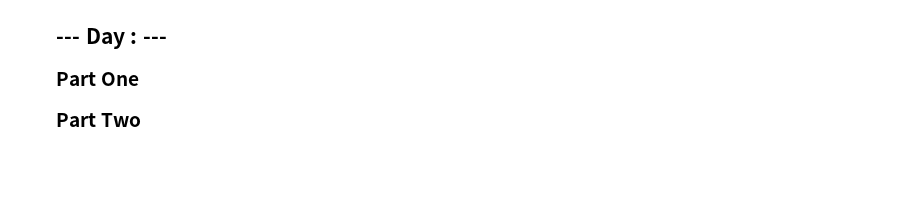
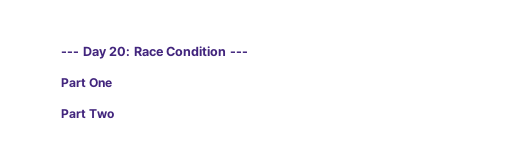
- --- Day : ---
+ --- Day 20: Race Condition ---

